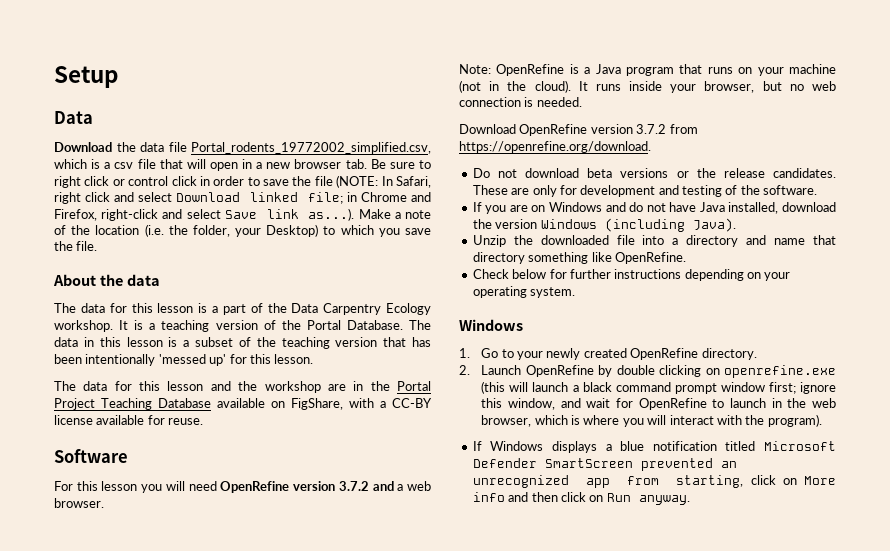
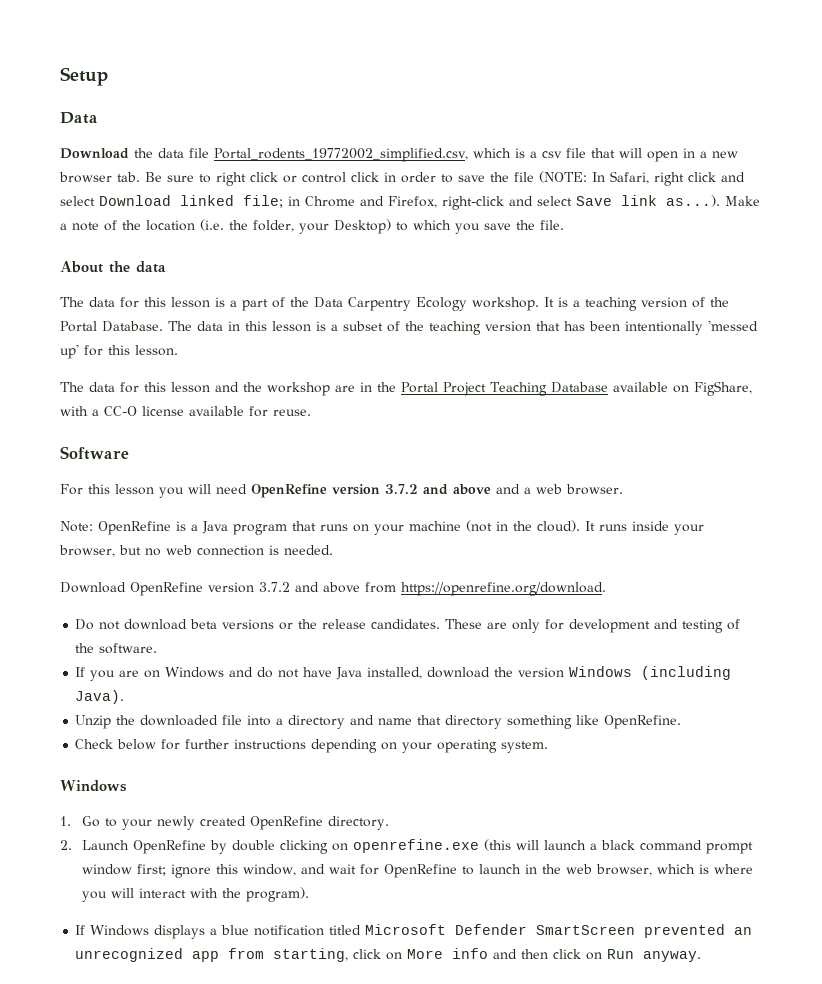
- The data for this lesson and the workshop are in the Portal Project Teaching Database available on FigShare, with a CC-BY license available for reuse.
+ The data for this lesson and the workshop are in the Portal Project Teaching Database available on FigShare, with a CC-O license available for reuse.
- For this lesson you will need OpenRefine version 3.7.2 and a web browser.
+ For this lesson you will need OpenRefine version 3.7.2 and above and a web browser.
- Download OpenRefine version 3.7.2 from https://openrefine.org/download.
+ Download OpenRefine version 3.7.2 and above from https://openrefine.org/download.

